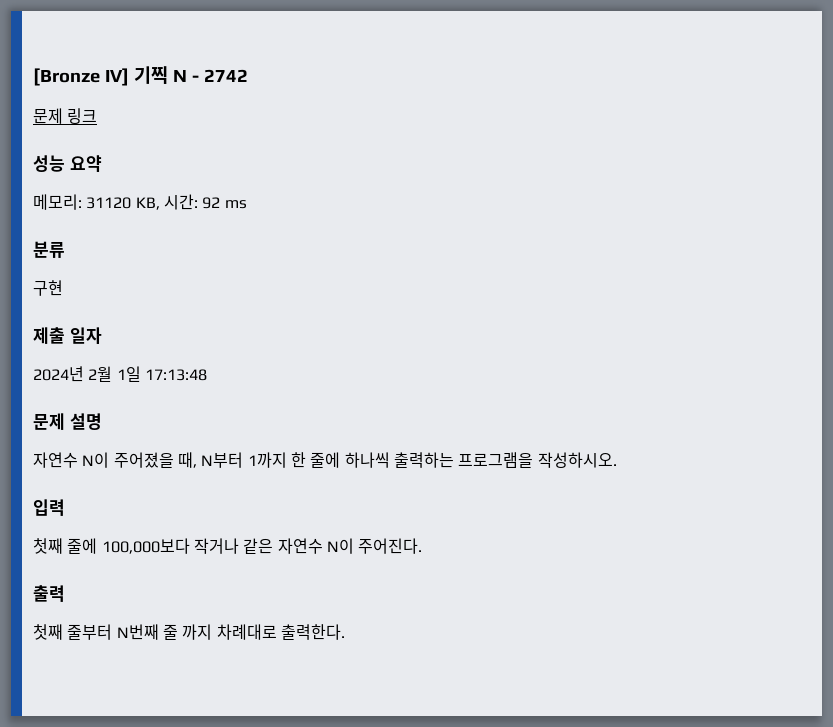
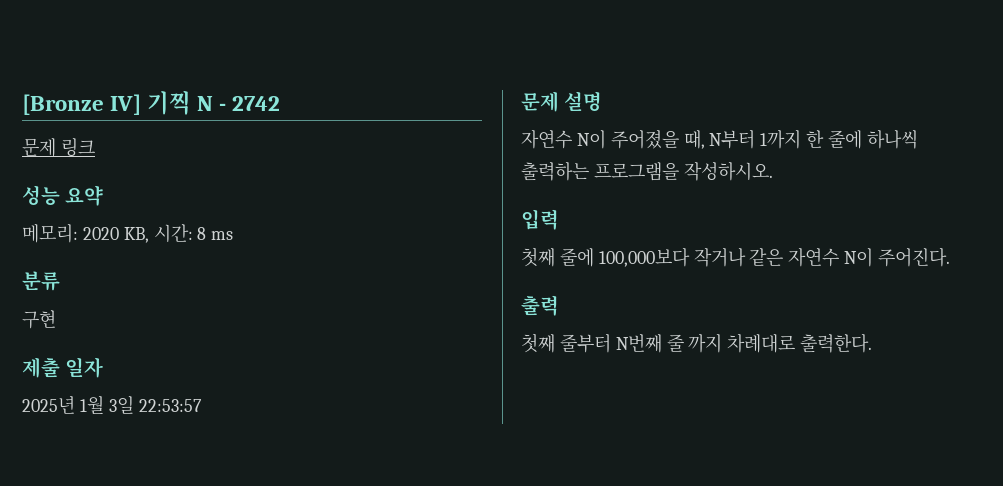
- 메모리: 31120 KB, 시간: 92 ms
+ 메모리: 2020 KB, 시간: 8 ms
- 2024년 2월 1일 17:13:48
+ 2025년 1월 3일 22:53:57

